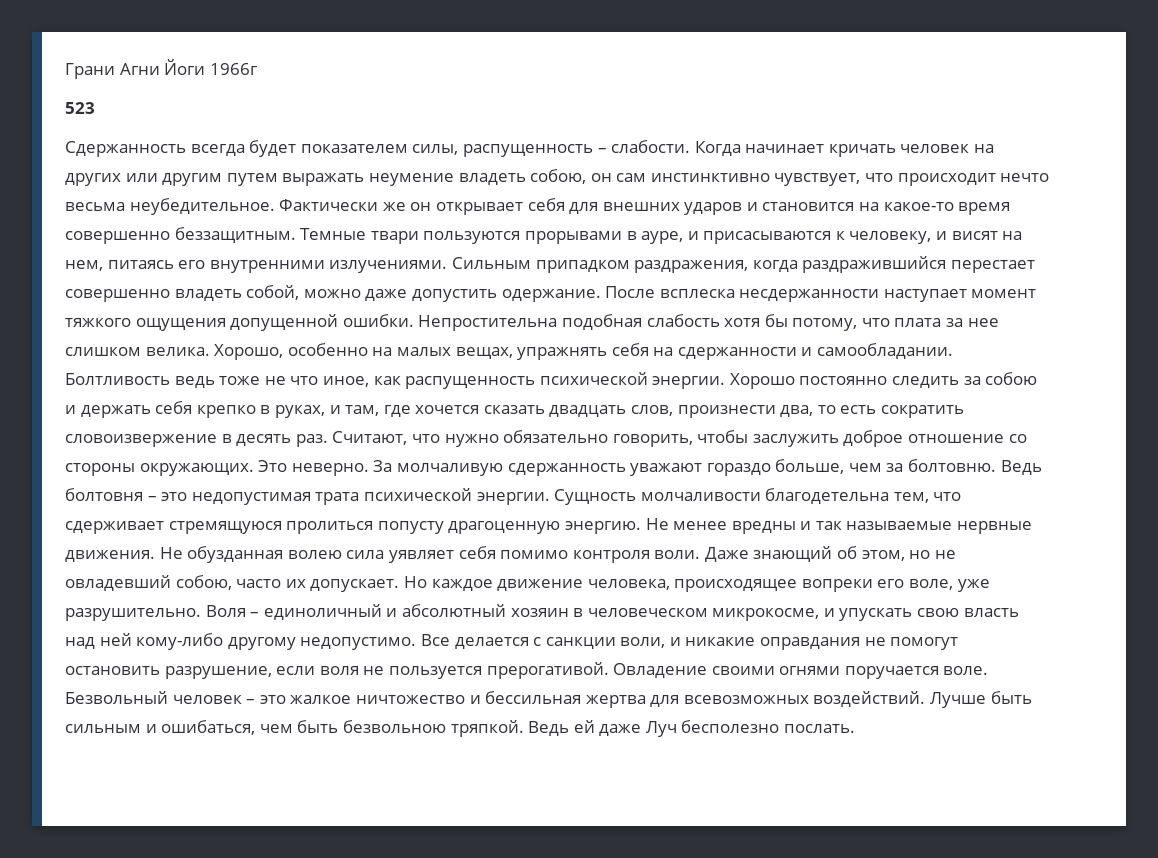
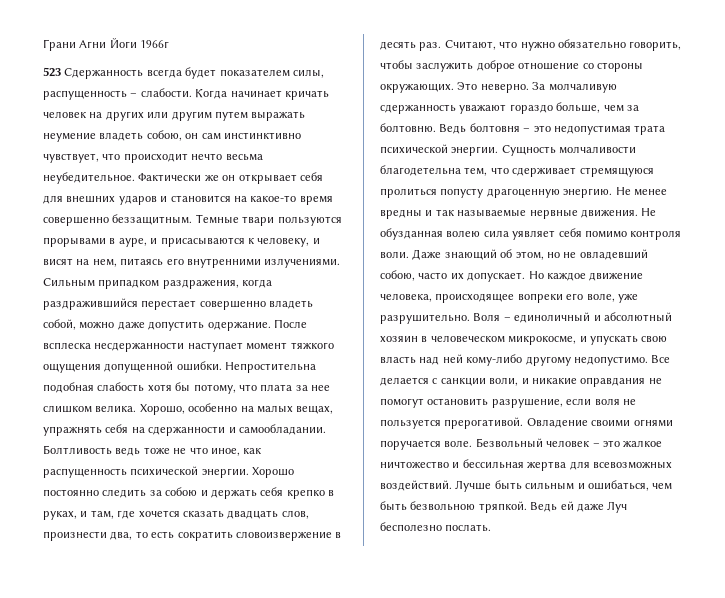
- 523
- Сдержанность всегда будет показателем силы, распущенность – слабости.
+ 523 Сдержанность всегда будет показателем силы, распущенность – слабости.

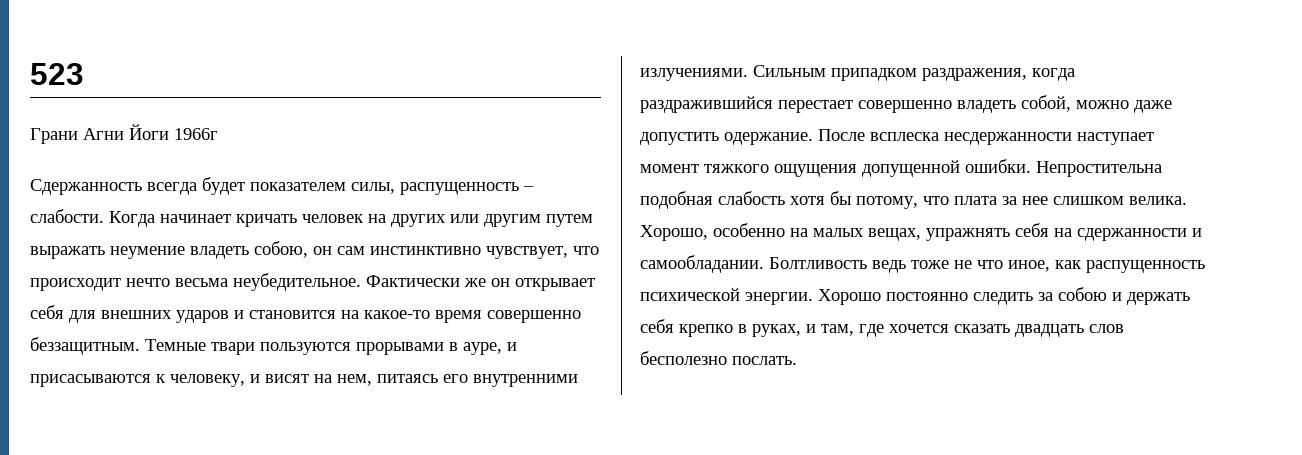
+ 523
- 523 Сдержанность всегда будет показателем силы, распущенность – слабости.
+ Сдержанность всегда будет показателем силы, распущенность – слабости.
- Хорошо постоянно следить за собою и держать себя крепко в руках, и там, где хочется сказать двадцать слов, произнести два, то есть сократить словоизвержение в десять раз. Считают, что нужно обязательно говорить, чтобы заслужить доброе отношение со стороны окружающих. Это неверно. За молчаливую сдержанность уважают гораздо больше, чем за болтовню. Ведь болтовня – это недопустимая трата психической энергии. Сущность молчаливости благодетельна тем, что сдерживает стремящуюся пролиться попусту драгоценную энергию. Не менее вредны и так называемые нервные движения. Не обузданная волею сила уявляет себя помимо контроля воли. Даже знающий об этом, но не овладевший собою, часто их допускает. Но каждое движение человека, происходящее вопреки его воле, уже разрушительно. Воля – единоличный и абсолютный хозяин в человеческом микрокосме, и упускать свою власть над ней кому-либо другому недопустимо. Все делается с санкции воли, и никакие оправдания не помогут остановить разрушение, если воля не пользуется прерогативой. Овладение своими огнями поручается воле. Безвольный человек – это жалкое ничтожество и бессильная жертва для всевозможных воздействий. Лучше быть сильным и ошибаться, чем быть безвольною тряпкой. Ведь ей даже Луч бесполезно послать.
+ Хорошо постоянно следить за собою и держать себя крепко в руках, и там, где хочется сказать двадцать слов бесполезно послать.

